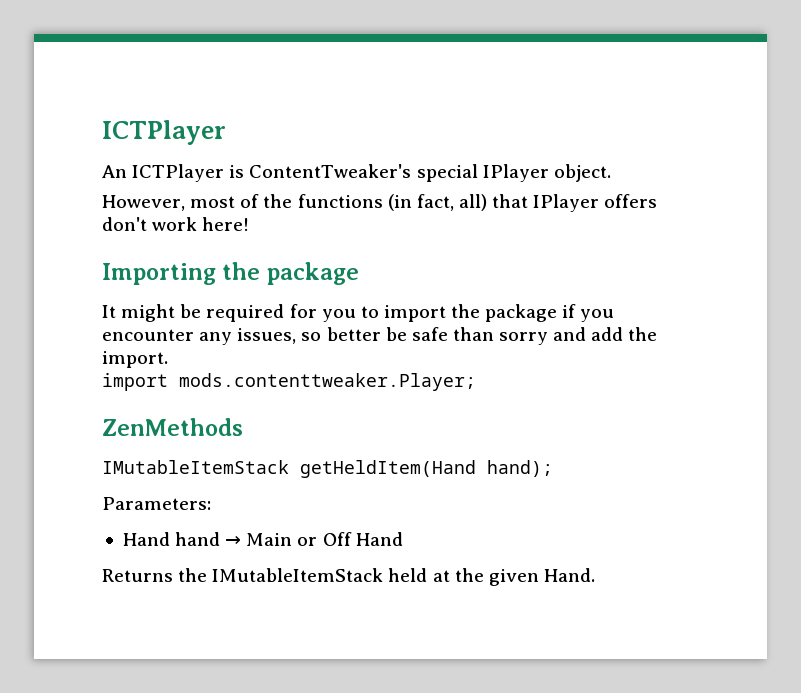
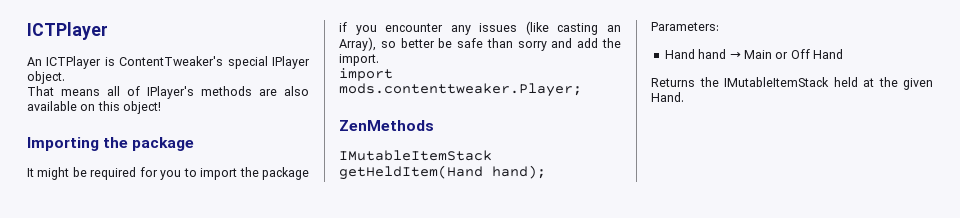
- However, most of the functions (in fact, all) that IPlayer offers don't work here!
+ That means all of IPlayer's methods are also available on this object!
- It might be required for you to import the package if you encounter any issues, so better be safe than sorry and add the import.
+ It might be required for you to import the package if you encounter any issues (like casting an Array), so better be safe than sorry and add the import.

